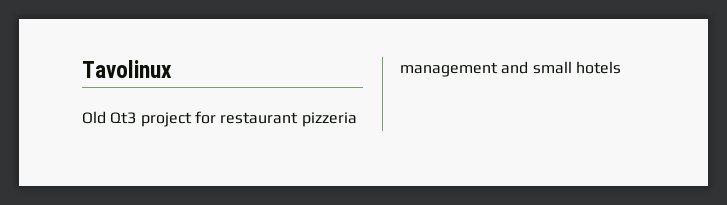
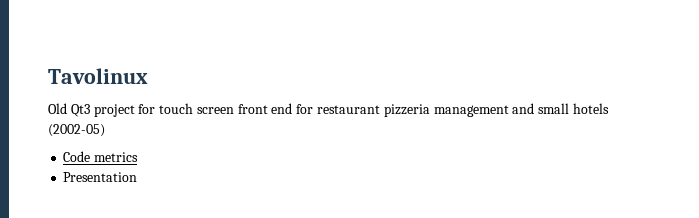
- Old Qt3 project for restaurant pizzeria management and small hotels
+ Old Qt3 project for touch screen front end for restaurant pizzeria management and small hotels (2002-05)
+ Code metrics
+ Presentation

